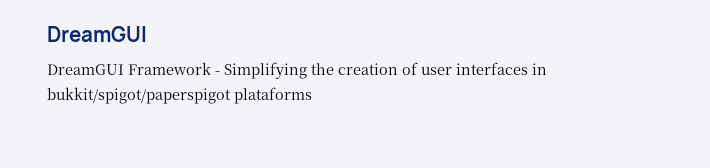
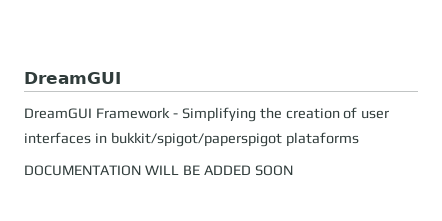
+ DOCUMENTATION WILL BE ADDED SOON

